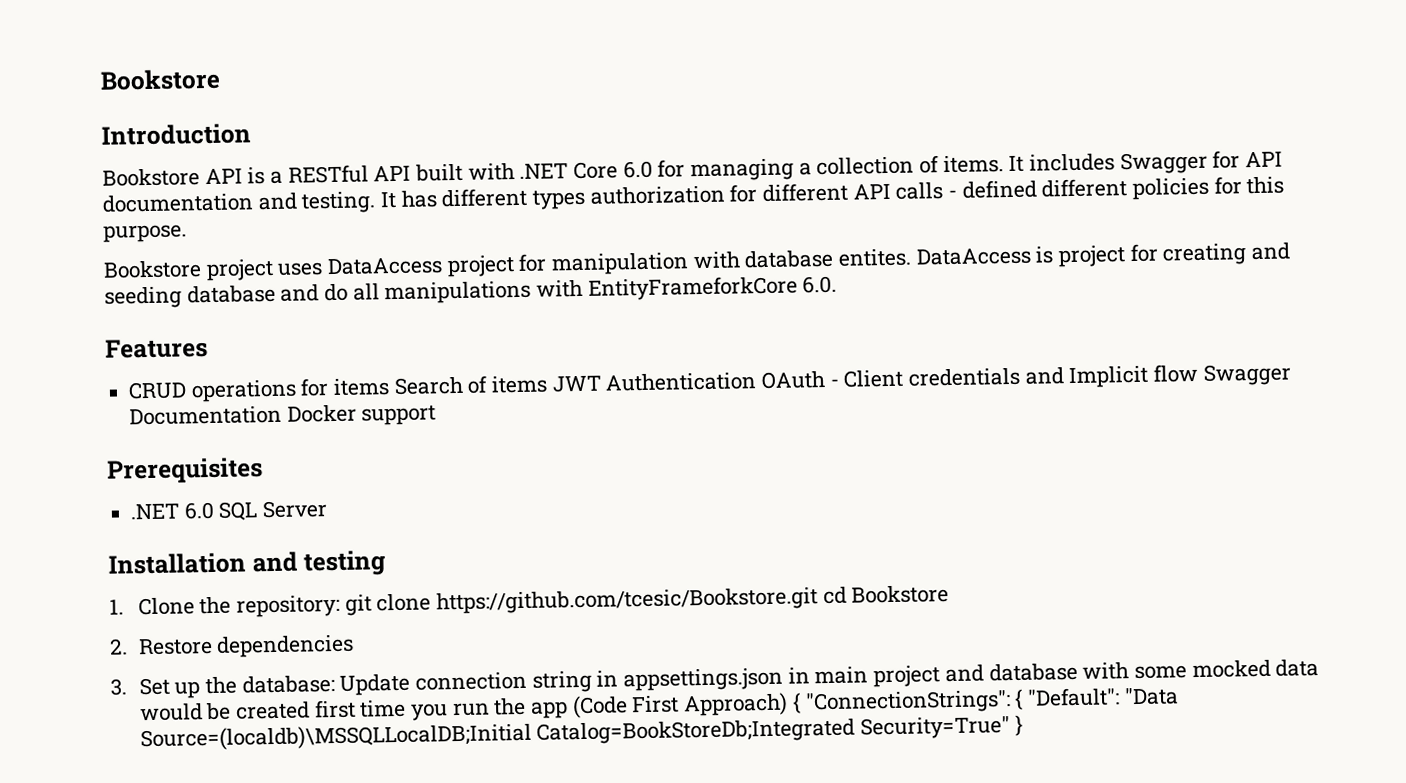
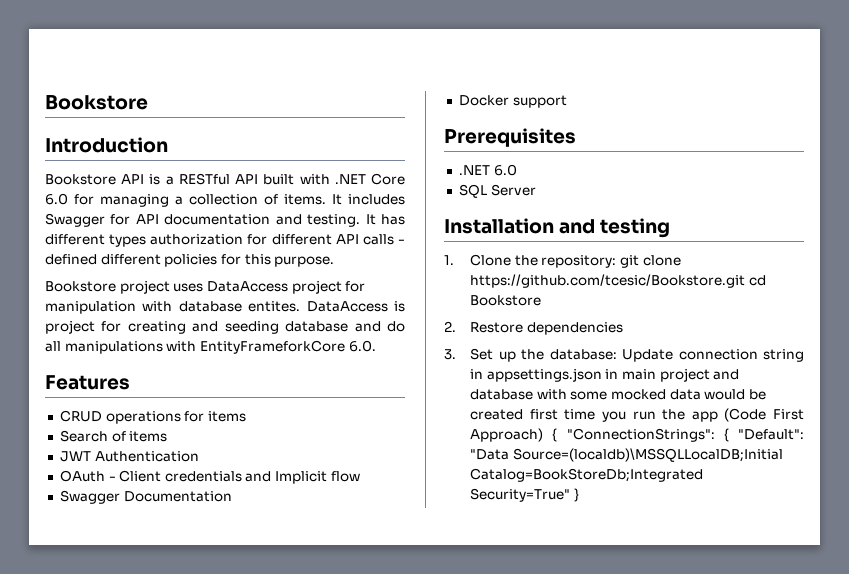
- CRUD operations for items Search of items JWT Authentication OAuth - Client credentials and Implicit flow Swagger Documentation Docker support
+ CRUD operations for items
+ Search of items
+ JWT Authentication
+ OAuth - Client credentials and Implicit flow
+ Swagger Documentation
+ Docker support
- .NET 6.0 SQL Server
+ .NET 6.0
+ SQL Server

